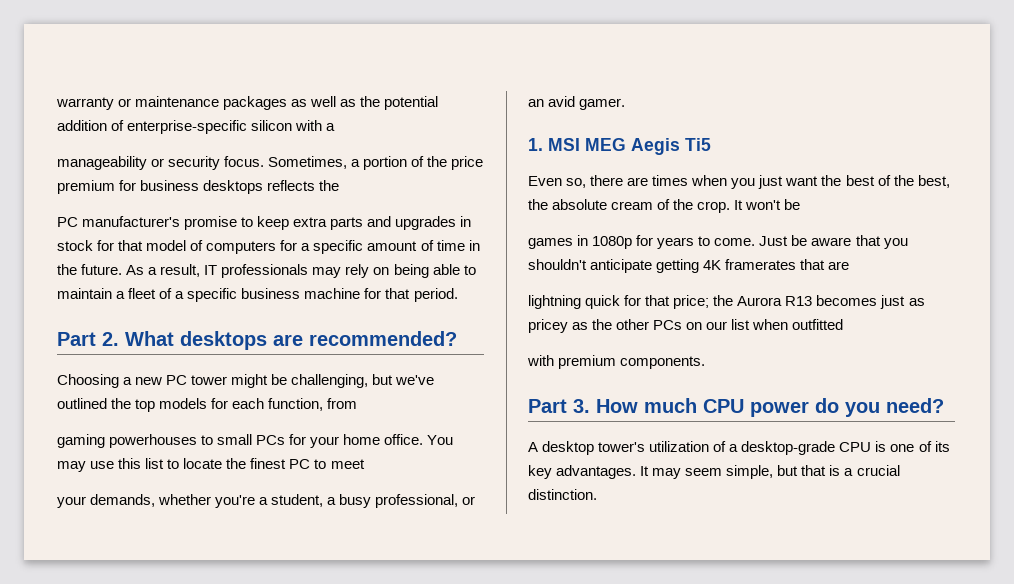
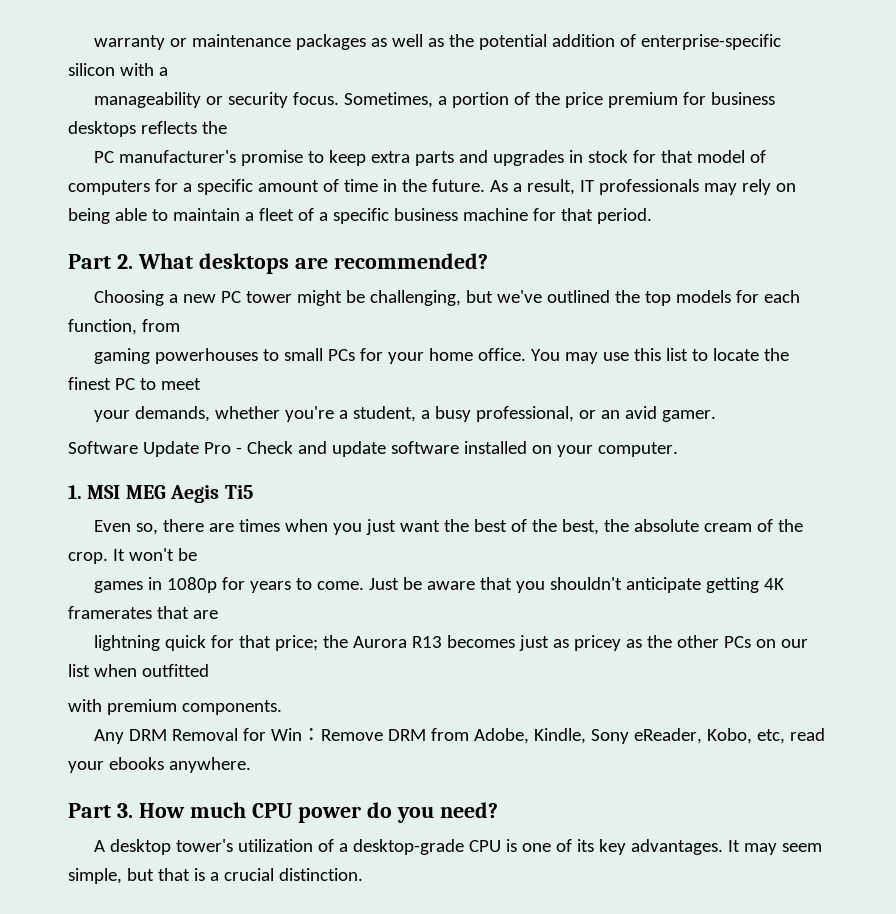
+ Software Update Pro - Check and update software installed on your computer.
+ Any DRM Removal for Win：Remove DRM from Adobe, Kindle, Sony eReader, Kobo, etc, read your ebooks anywhere.

